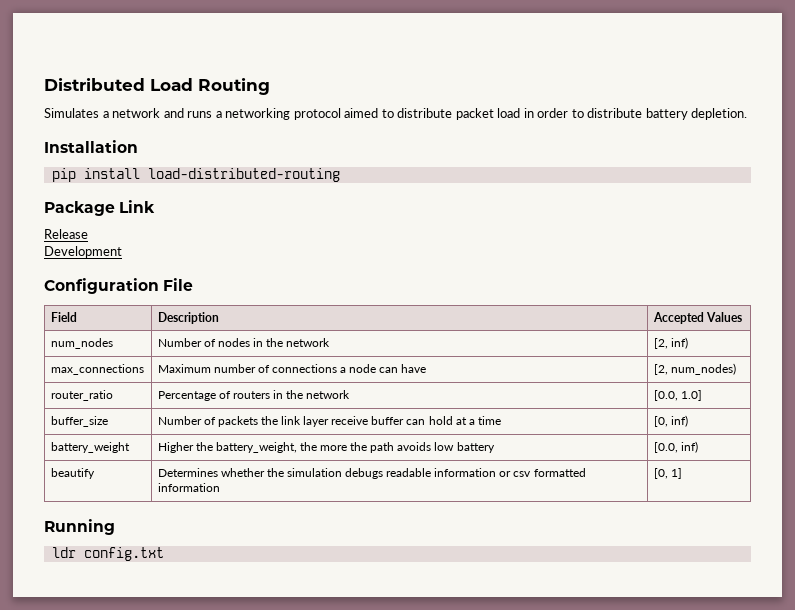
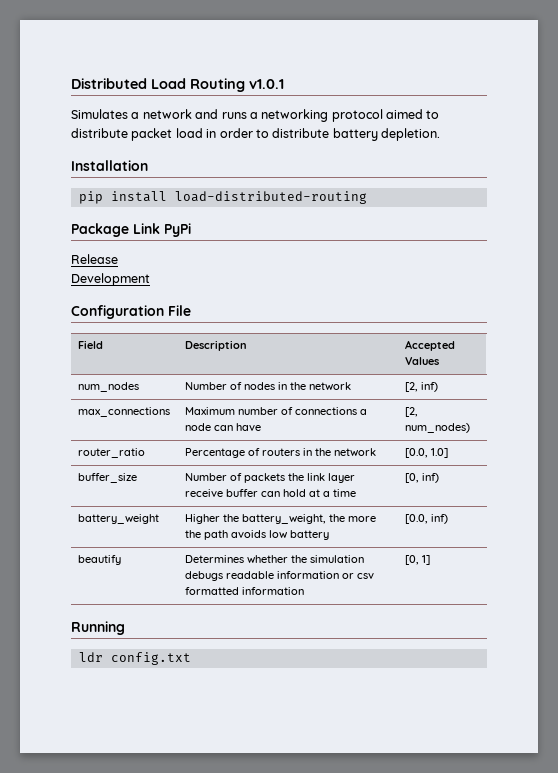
- Distributed Load Routing
+ Distributed Load Routing v1.0.1
- Package Link
+ Package Link PyPi

